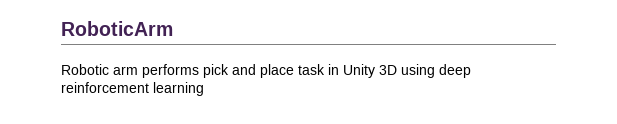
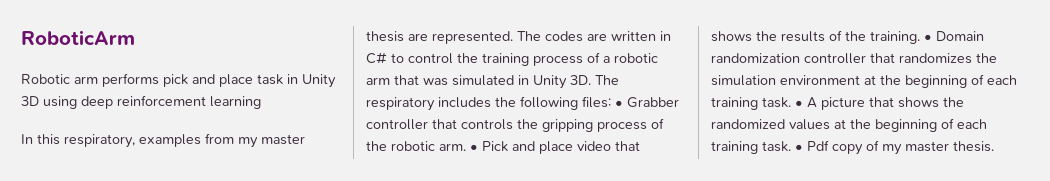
+ In this respiratory, examples from my master thesis are represented. The codes are written in C# to control the training process of a robotic arm that was simulated in Unity 3D. The respiratory includes the following files: • Grabber controller that controls the gripping process of the robotic arm. • Pick and place video that shows the results of the training. • Domain randomization controller that randomizes the simulation environment at the beginning of each training task. • A picture that shows the randomized values at the beginning of each training task. • Pdf copy of my master thesis.

